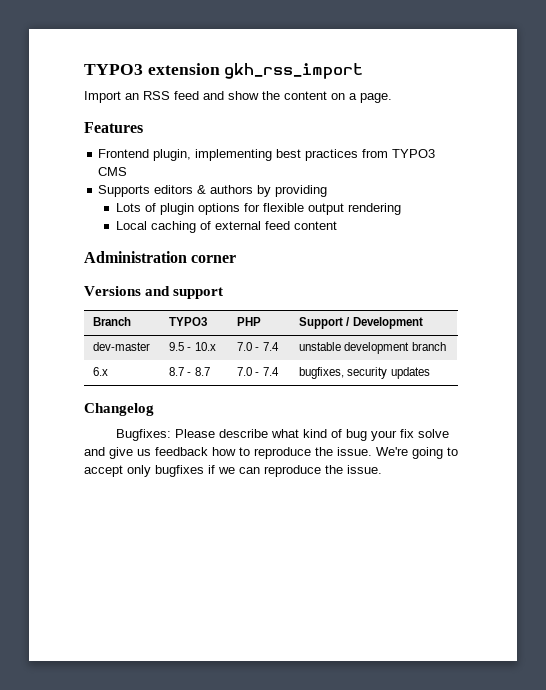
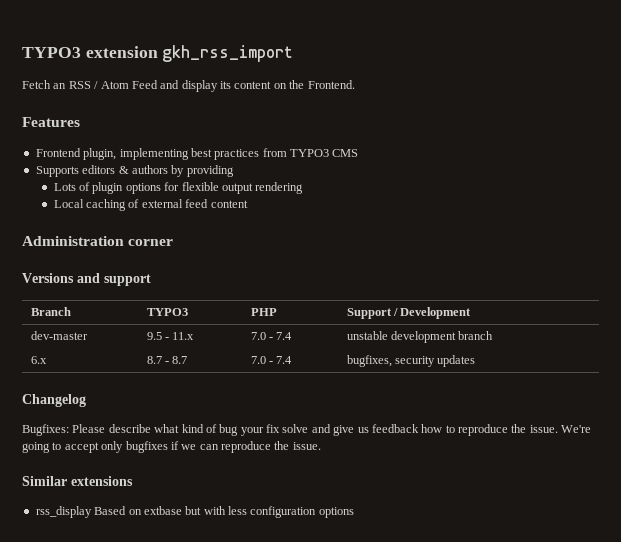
- Import an RSS feed and show the content on a page.
+ Fetch an RSS / Atom Feed and display its content on the Frontend.
- dev-master | 9.5 - 10.x | 7.0 - 7.4 | unstable development branch
+ dev-master | 9.5 - 11.x | 7.0 - 7.4 | unstable development branch
+ Similar extensions
+ rss_display Based on extbase but with less configuration options

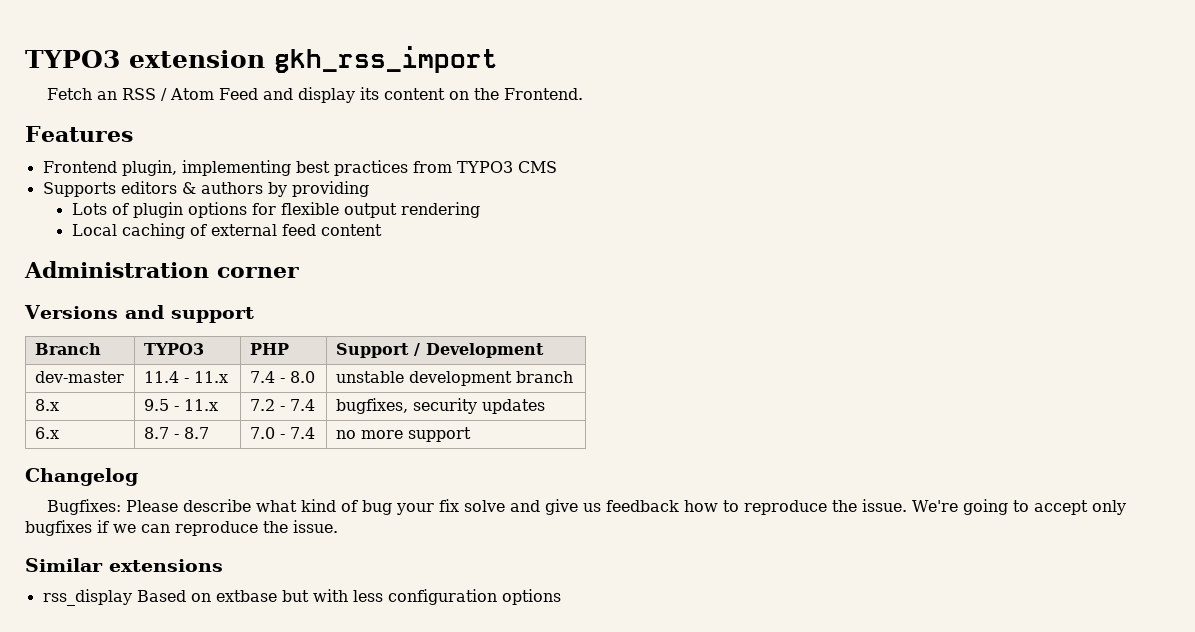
- dev-master | 9.5 - 11.x | 7.0 - 7.4 | unstable development branch
+ dev-master | 11.4 - 11.x | 7.4 - 8.0 | unstable development branch
+ 8.x | 9.5 - 11.x | 7.2 - 7.4 | bugfixes, security updates
- 6.x | 8.7 - 8.7 | 7.0 - 7.4 | bugfixes, security updates
+ 6.x | 8.7 - 8.7 | 7.0 - 7.4 | no more support

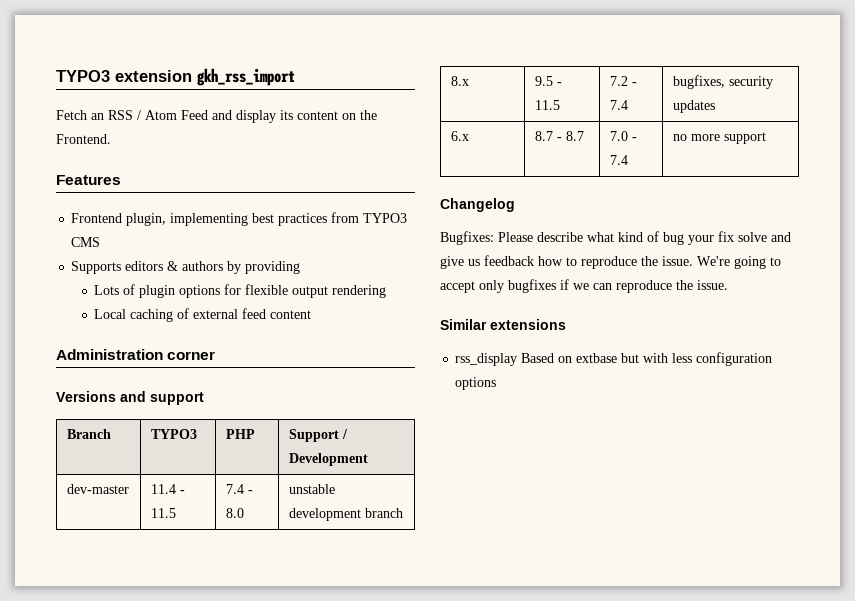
- dev-master | 11.4 - 11.x | 7.4 - 8.0 | unstable development branch
+ dev-master | 11.4 - 11.5 | 7.4 - 8.0 | unstable development branch
- 8.x | 9.5 - 11.x | 7.2 - 7.4 | bugfixes, security updates
+ 8.x | 9.5 - 11.5 | 7.2 - 7.4 | bugfixes, security updates

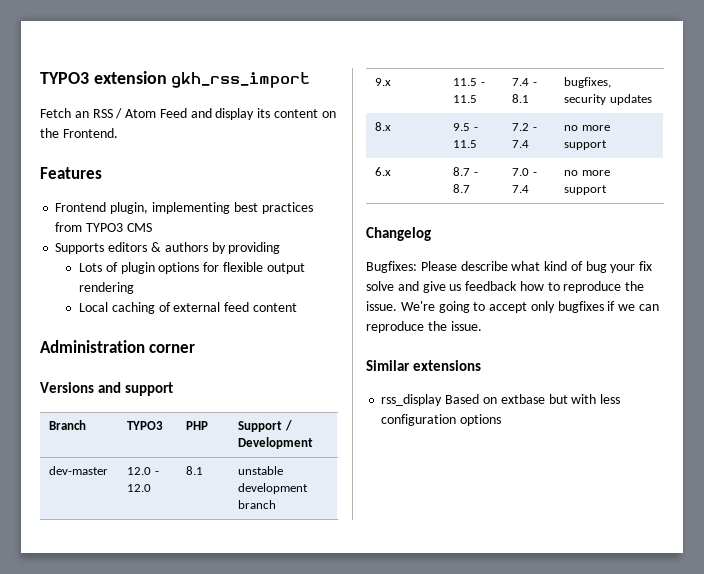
- dev-master | 11.4 - 11.5 | 7.4 - 8.0 | unstable development branch
+ dev-master | 12.0 - 12.0 | 8.1 | unstable development branch
+ 9.x | 11.5 - 11.5 | 7.4 - 8.1 | bugfixes, security updates
- 8.x | 9.5 - 11.5 | 7.2 - 7.4 | bugfixes, security updates
+ 8.x | 9.5 - 11.5 | 7.2 - 7.4 | no more support

